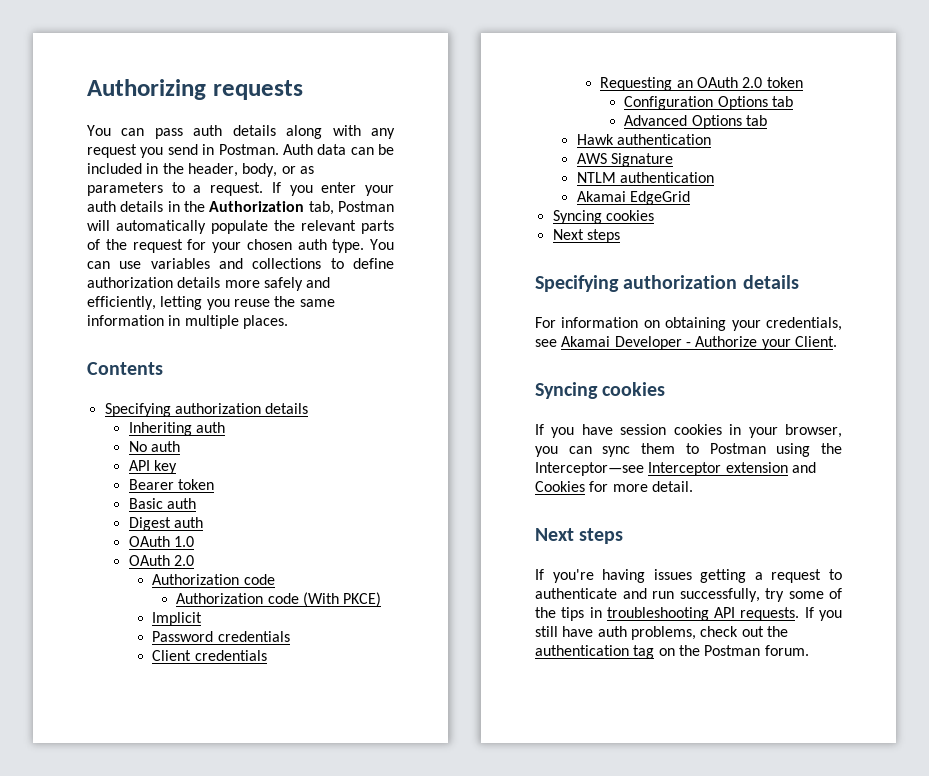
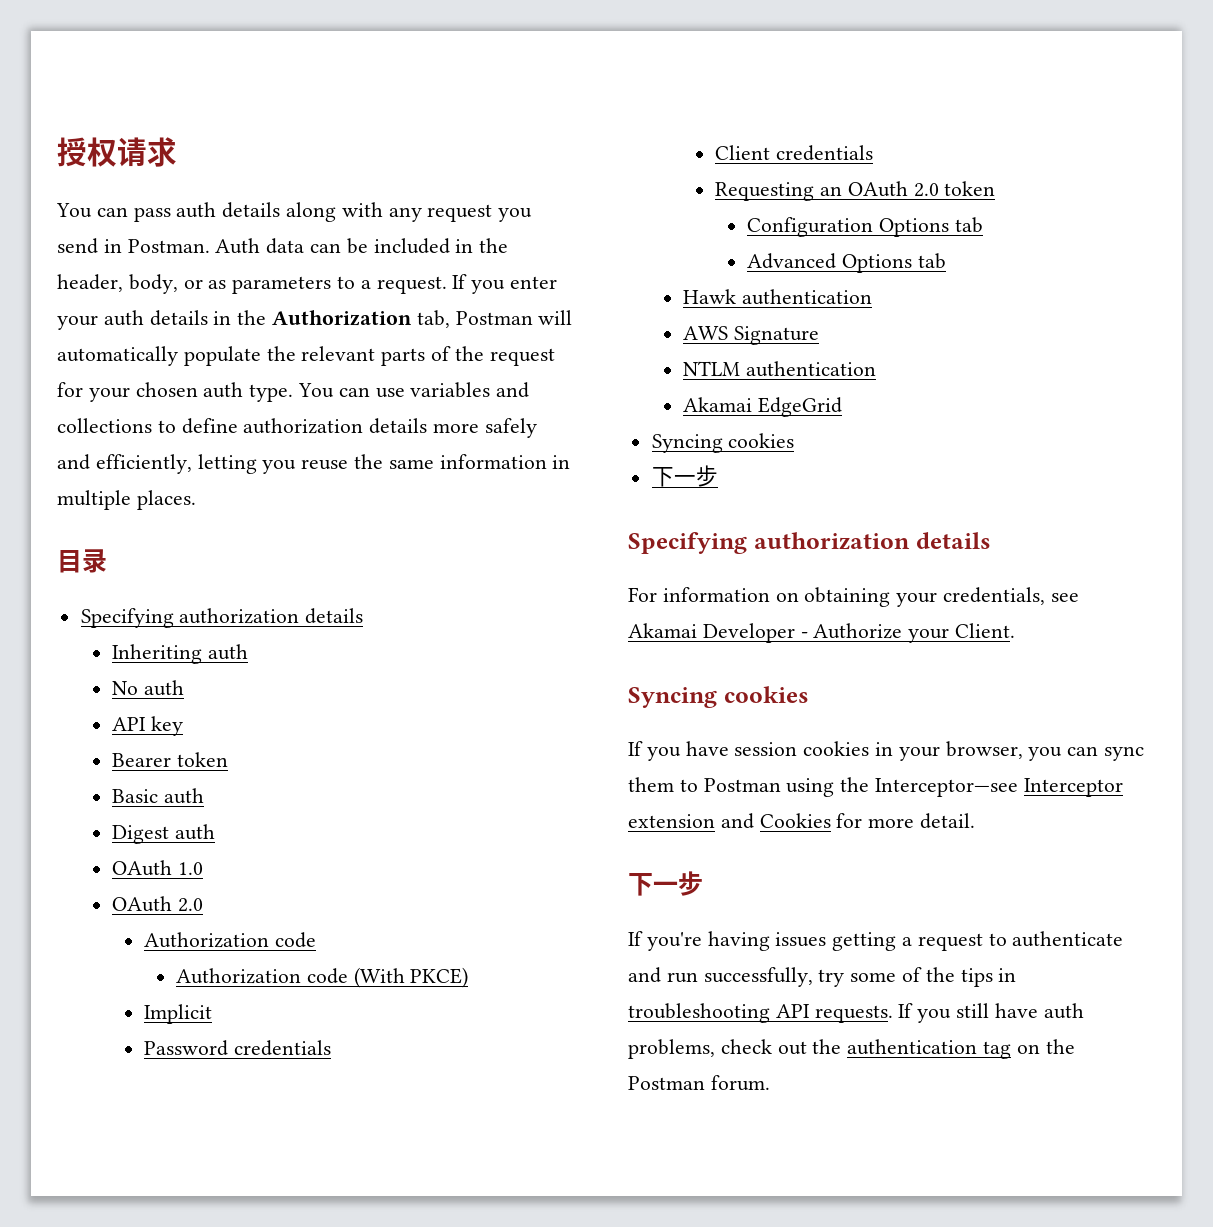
- Authorizing requests
+ 授权请求
- Contents
+ 目录
  Akamai EdgeGrid
  Syncing cookies
- Next steps
+ 下一步
  If you have session cookies in your browser, you can sync them to Postman using the Interceptor—see Interceptor extension and Cookies for more detail.
- Next steps
+ 下一步

